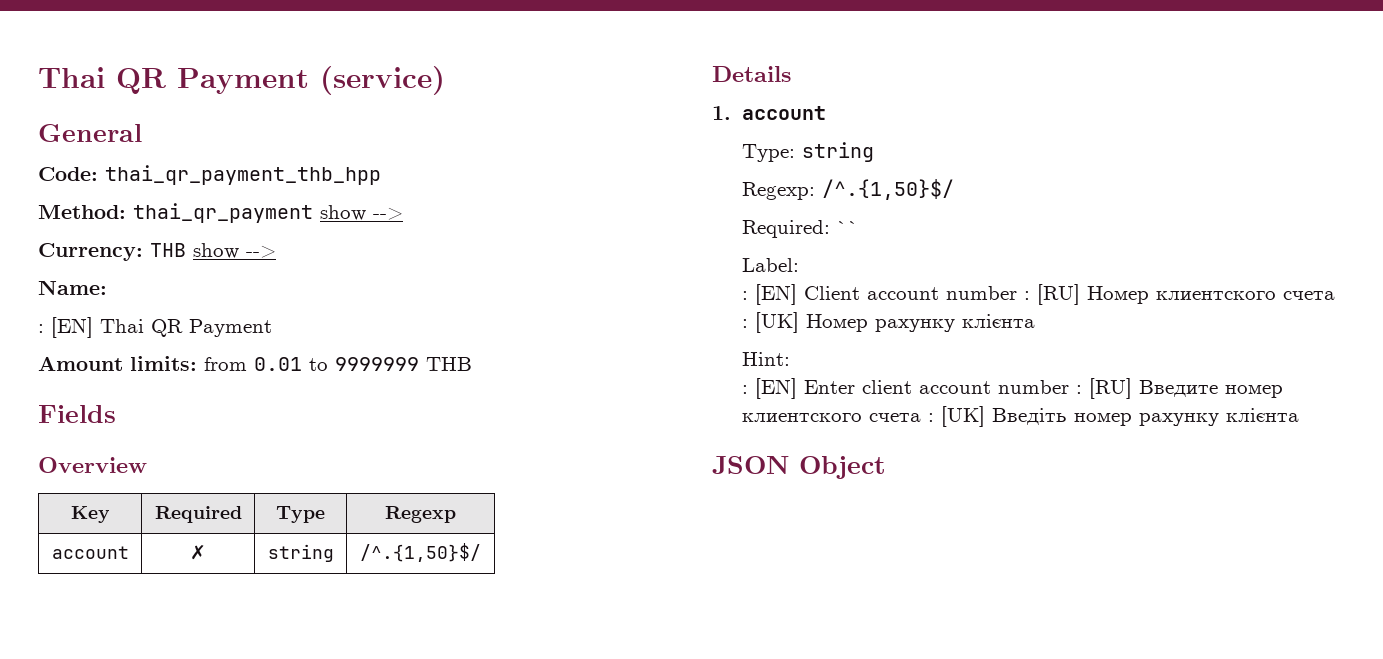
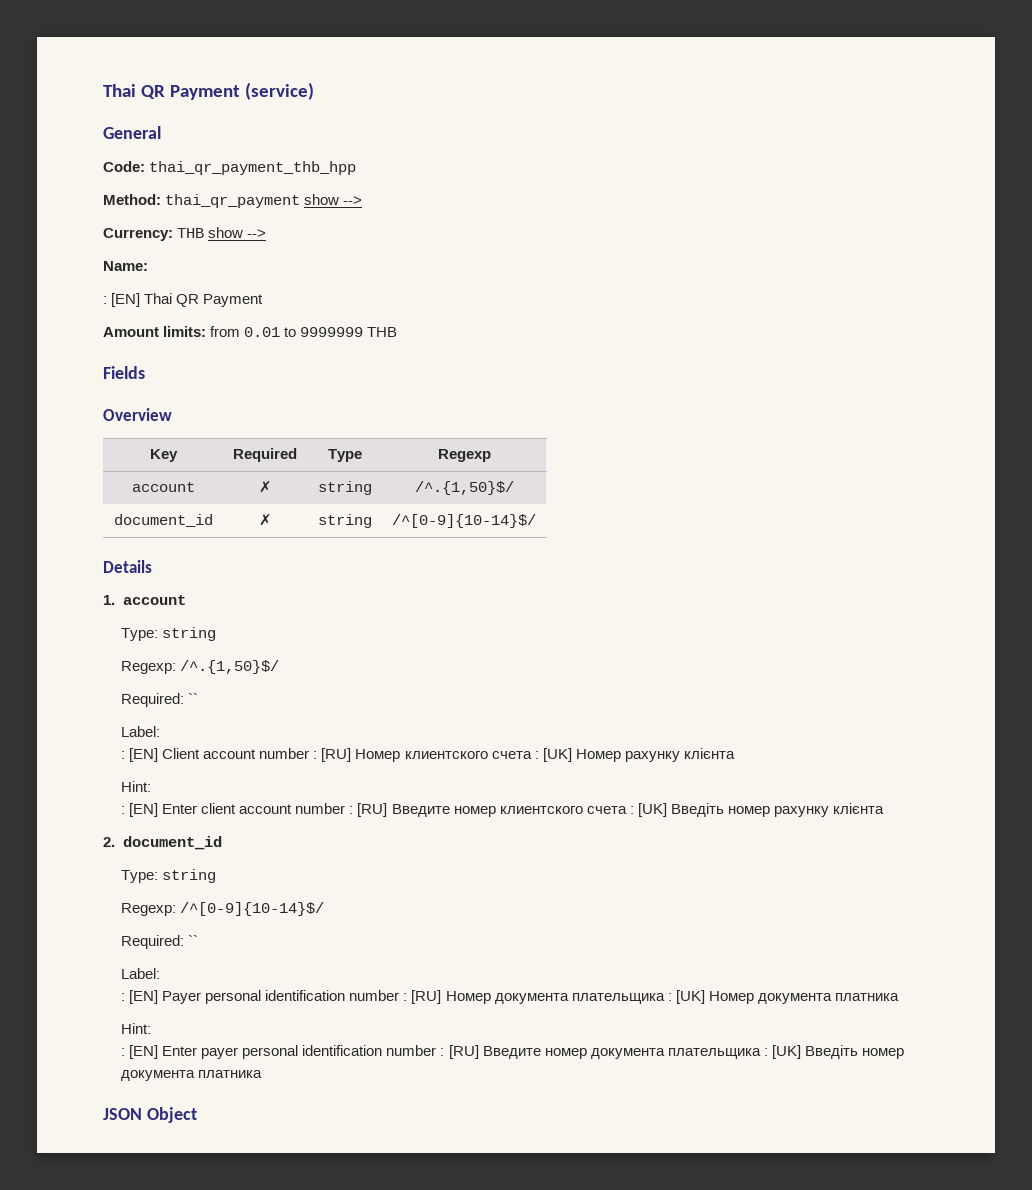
+ document_id | ✗ | string | /^[0-9]{10-14}$/
+ 2. document_id
+ Type: string
+ Regexp: /^[0-9]{10-14}$/
+ Required: ``
+ Label:
+ : [EN] Payer personal identification number : [RU] Номер документа плательщика : [UK] Номер документа платника
+ Hint:
+ : [EN] Enter payer personal identification number : [RU] Введите номер документа плательщика : [UK] Введіть номер документа платника

